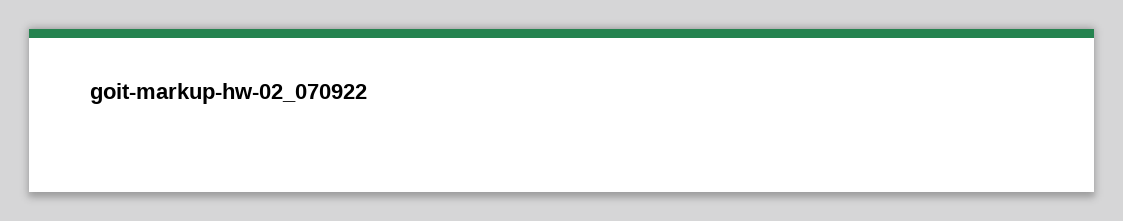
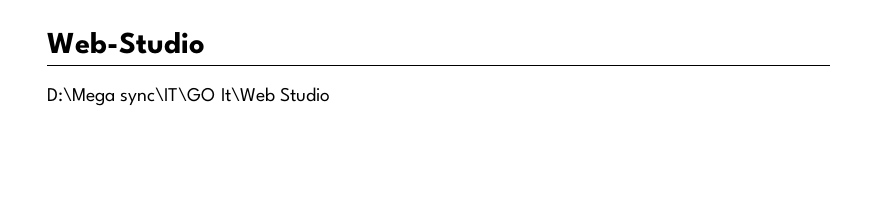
- goit-markup-hw-02_070922
+ Web-Studio
+ D:\Mega sync\IT\GO It\Web Studio

